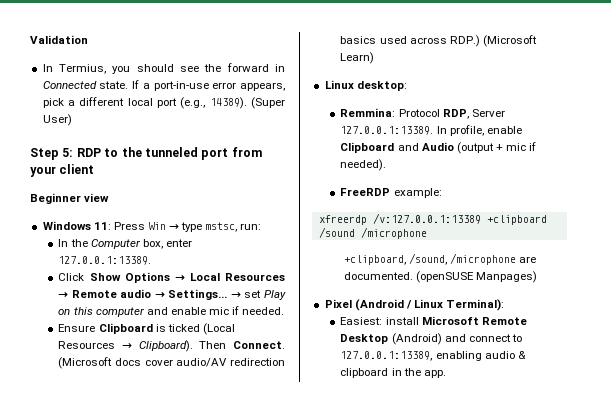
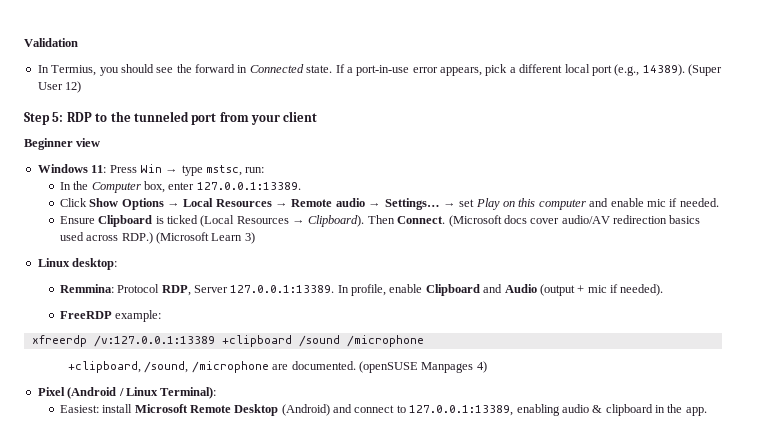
- (Super User)
+ (Super User 12)
- (Microsoft docs cover audio/AV redirection basics used across RDP.) (Microsoft Learn)
+ (Microsoft docs cover audio/AV redirection basics used across RDP.) (Microsoft Learn 3)
- (openSUSE Manpages)
+ (openSUSE Manpages 4)

